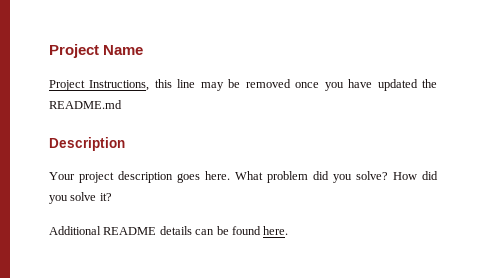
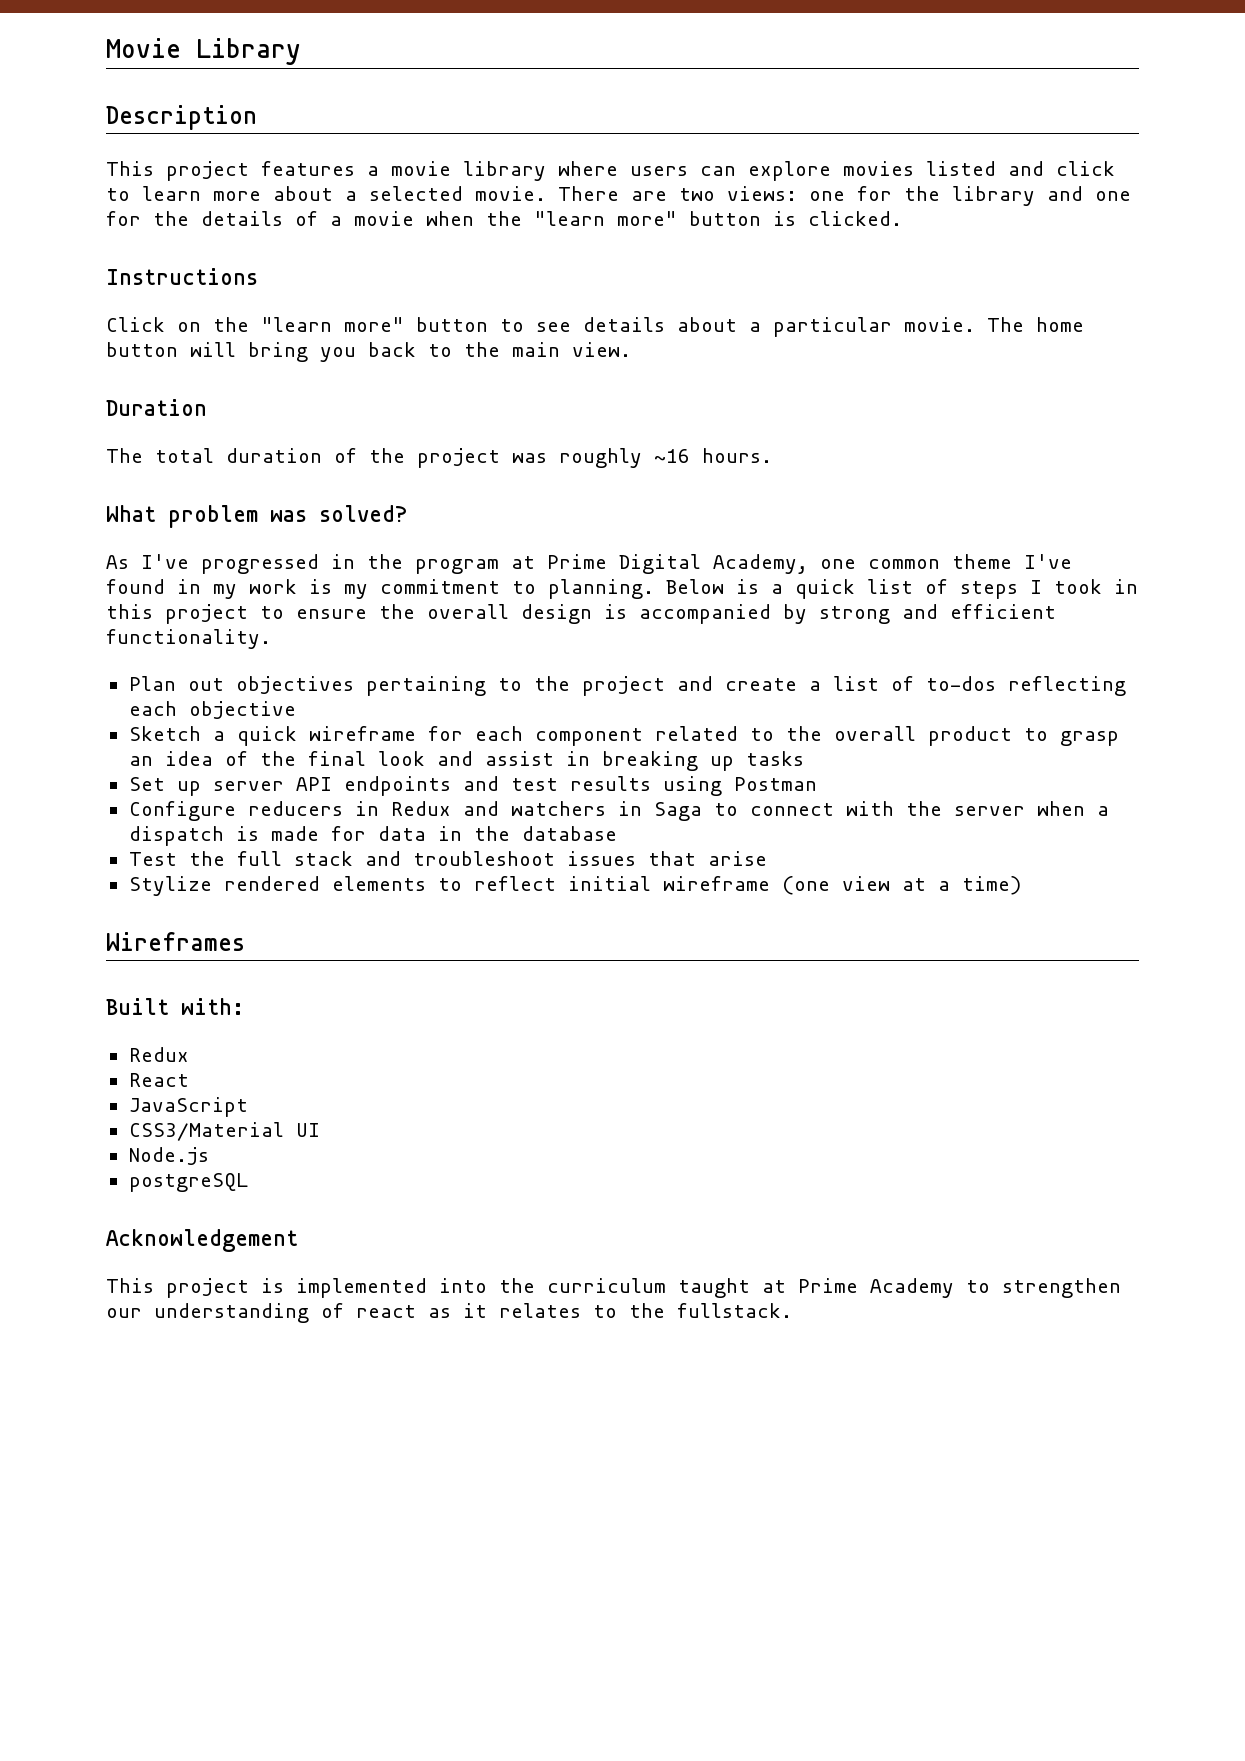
- Project Name
- Project Instructions, this line may be removed once you have updated the README.md
+ Movie Library
  Description
- Your project description goes here. What problem did you solve? How did you solve it?
- Additional README details can be found here.
+ This project features a movie library where users can explore movies listed and click to learn more about a selected movie. There are two views: one for the library and one for the details of a movie when the "learn more" button is clicked.
+ Instructions
+ Click on the "learn more" button to see details about a particular movie. The home button will bring you back to the main view.
+ Duration
+ The total duration of the project was roughly ~16 hours.
+ What problem was solved?
+ As I've progressed in the program at Prime Digital Academy, one common theme I've found in my work is my commitment to planning. Below is a quick list of steps I took in this project to ensure the overall design is accompanied by strong and efficient functionality.
+ Plan out objectives pertaining to the project and create a list of to-dos reflecting each objective
+ Sketch a quick wireframe for each component related to the overall product to grasp an idea of the final look and assist in breaking up tasks
+ Set up server API endpoints and test results using Postman
+ Configure reducers in Redux and watchers in Saga to connect with the server when a dispatch is made for data in the database
+ Test the full stack and troubleshoot issues that arise
+ Stylize rendered elements to reflect initial wireframe (one view at a time)
+ Wireframes
+ Built with:
+ Redux
+ React
+ JavaScript
+ CSS3/Material UI
+ Node.js
+ postgreSQL
+ Acknowledgement
+ This project is implemented into the curriculum taught at Prime Academy to strengthen our understanding of react as it relates to the fullstack.

